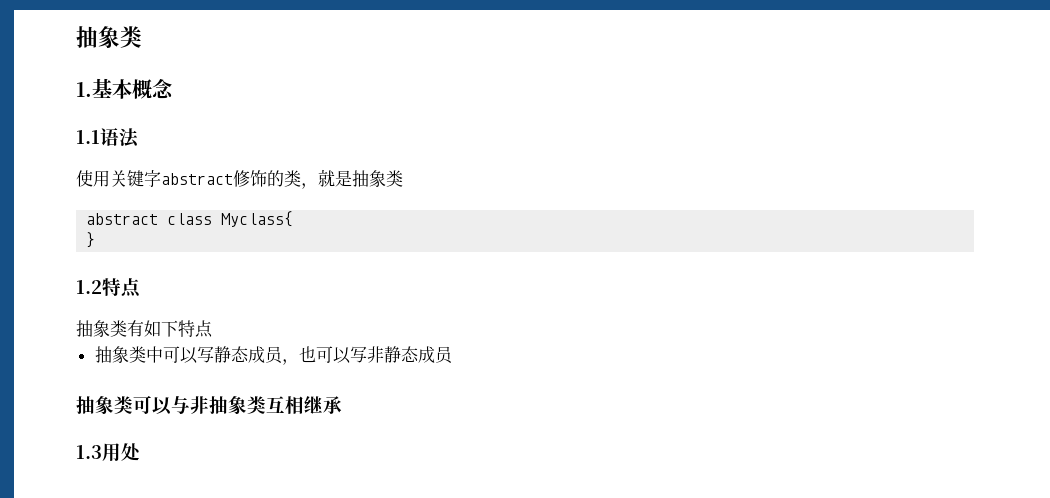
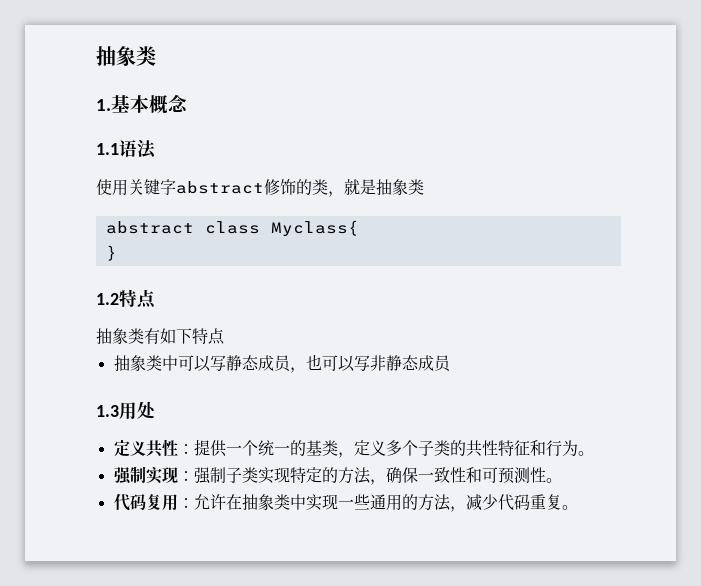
- 抽象类可以与非抽象类互相继承
  1.3用处
+ 定义共性：提供一个统一的基类，定义多个子类的共性特征和行为。
+ 强制实现：强制子类实现特定的方法，确保一致性和可预测性。
+ 代码复用：允许在抽象类中实现一些通用的方法，减少代码重复。

